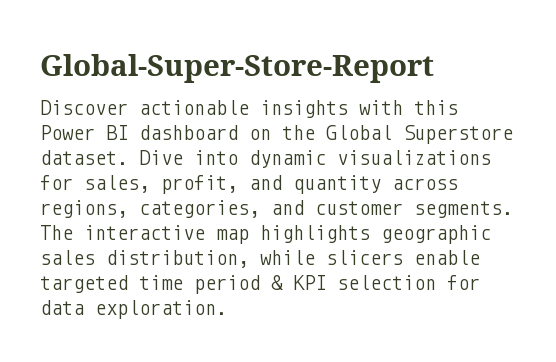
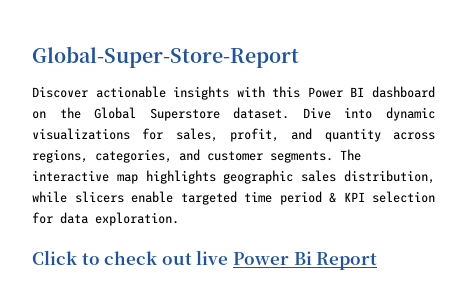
+ Click to check out live Power Bi Report

